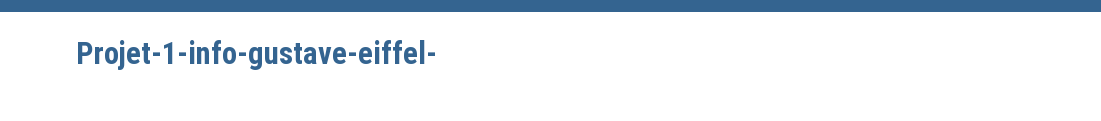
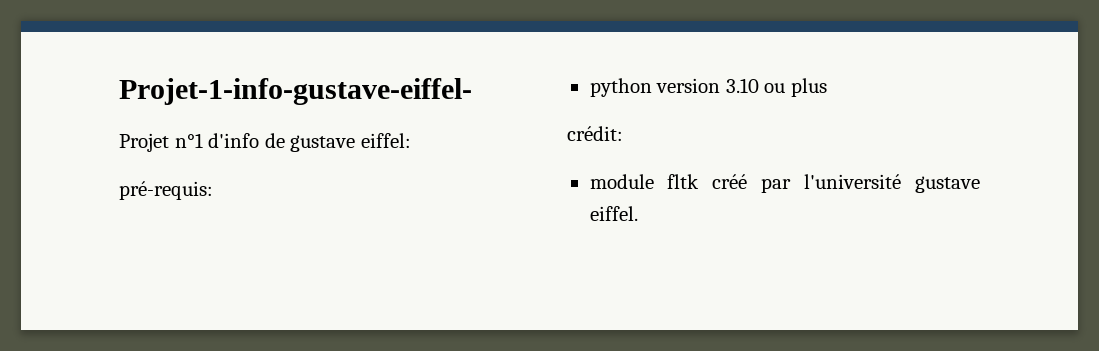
+ Projet n°1 d'info de gustave eiffel:
+ pré-requis:
+ python version 3.10 ou plus
+ crédit:
+ module fltk créé par l'université gustave eiffel.

